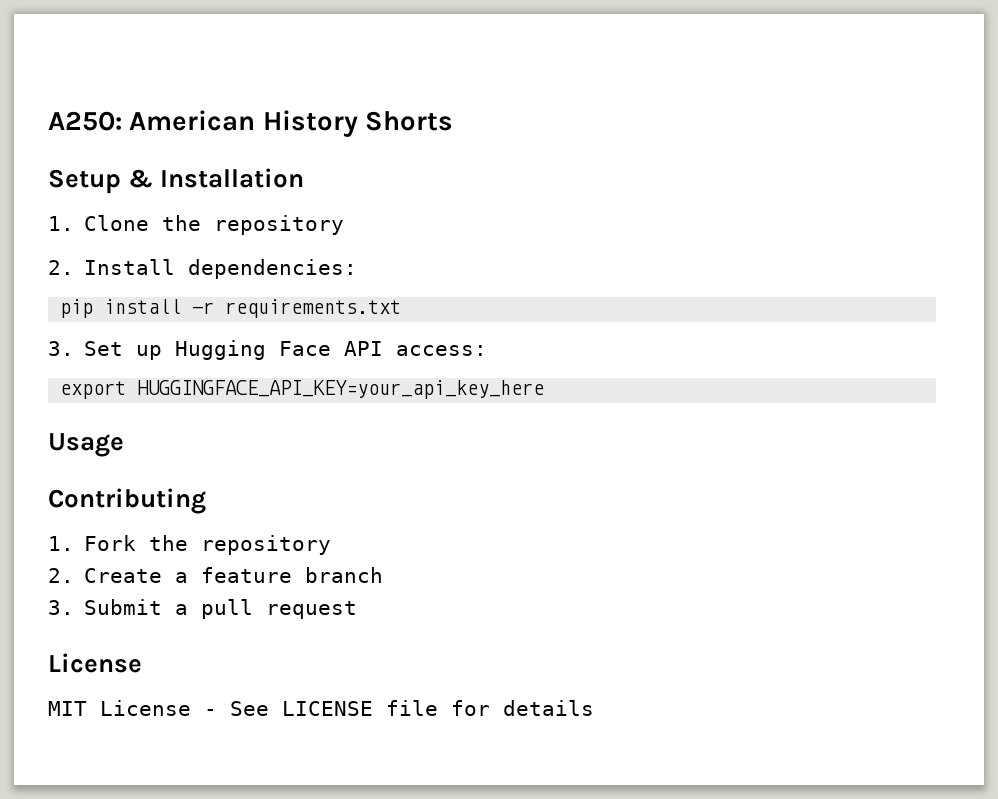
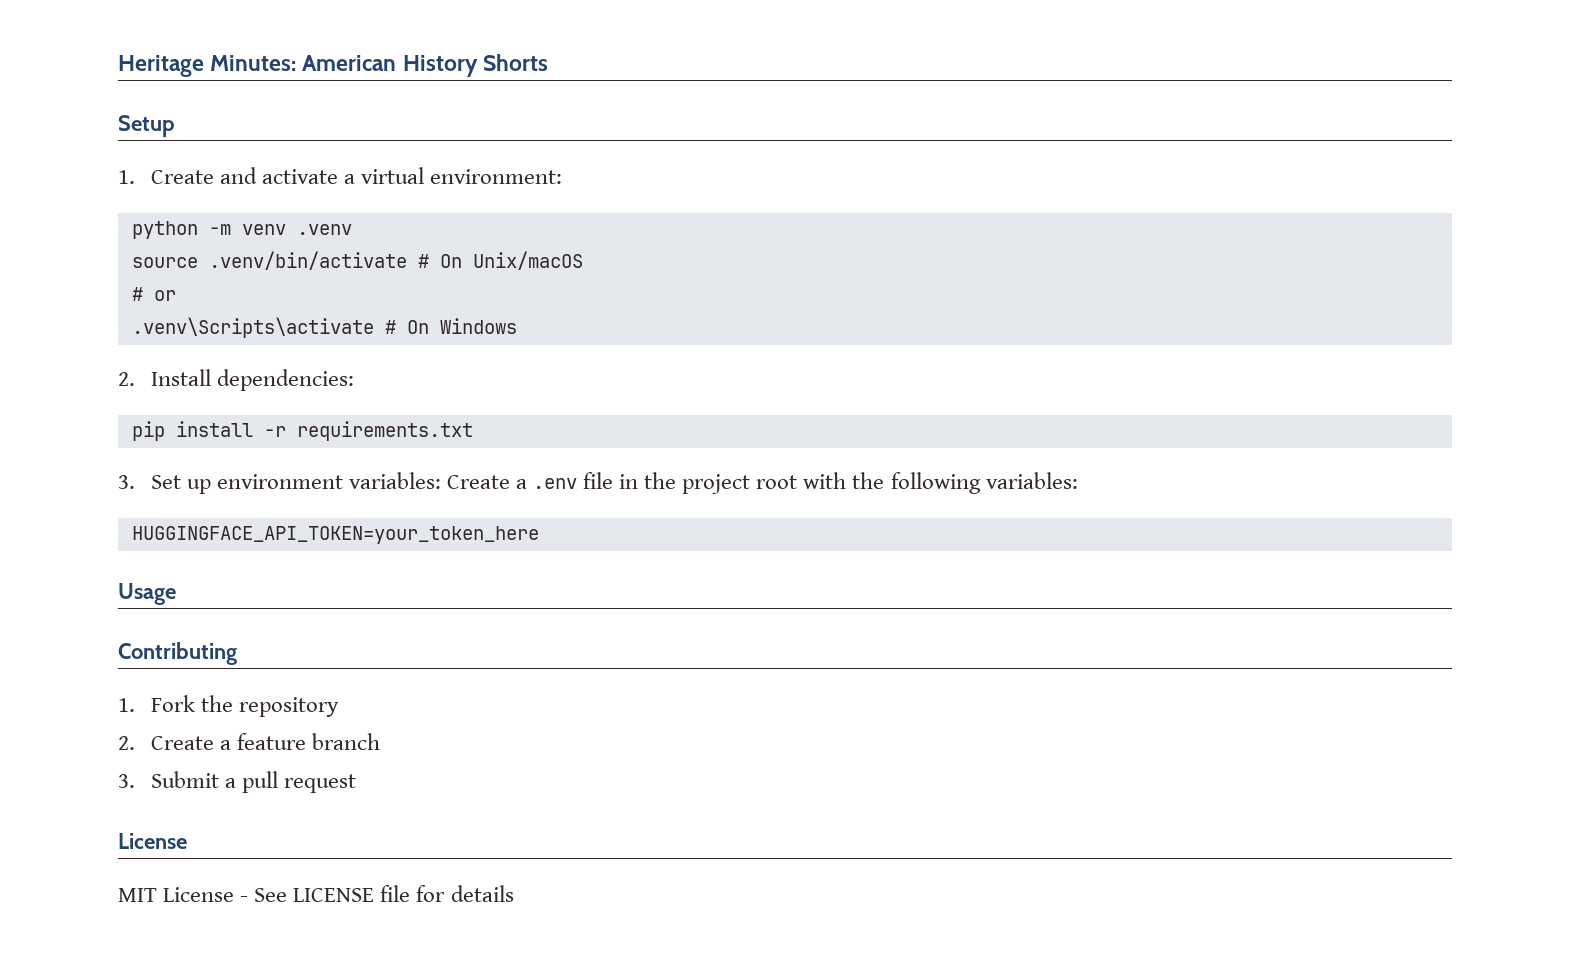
- A250: American History Shorts
+ Heritage Minutes: American History Shorts
- Setup & Installation
- 1. Clone the repository
+ Setup
+ 1. Create and activate a virtual environment:
+ python -m venv .venv
+ source .venv/bin/activate # On Unix/macOS
+ # or
+ .venv\Scripts\activate # On Windows
- 3. Set up Hugging Face API access:
- export HUGGINGFACE_API_KEY=your_api_key_here
+ 3. Set up environment variables: Create a .env file in the project root with the following variables:
+ HUGGINGFACE_API_TOKEN=your_token_here

